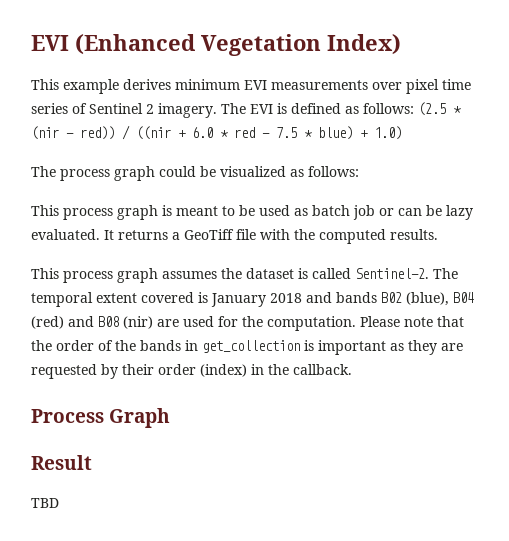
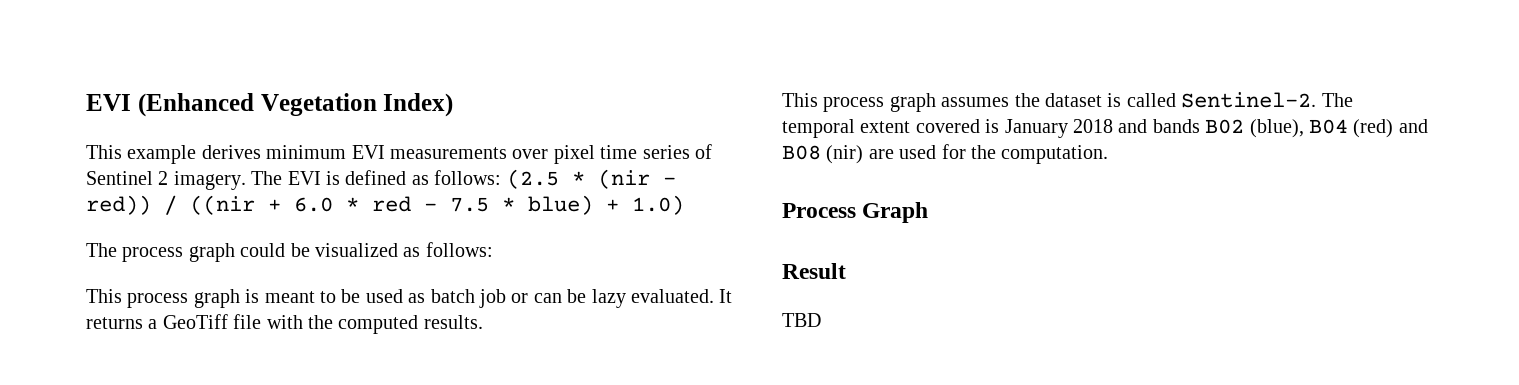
- Please note that the order of the bands in get_collection is important as they are requested by their order (index) in the callback.

